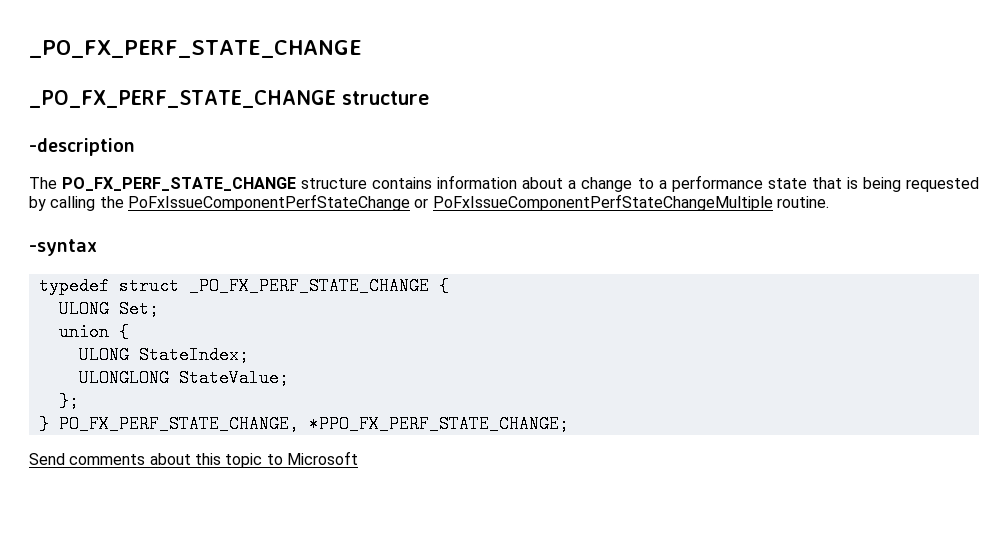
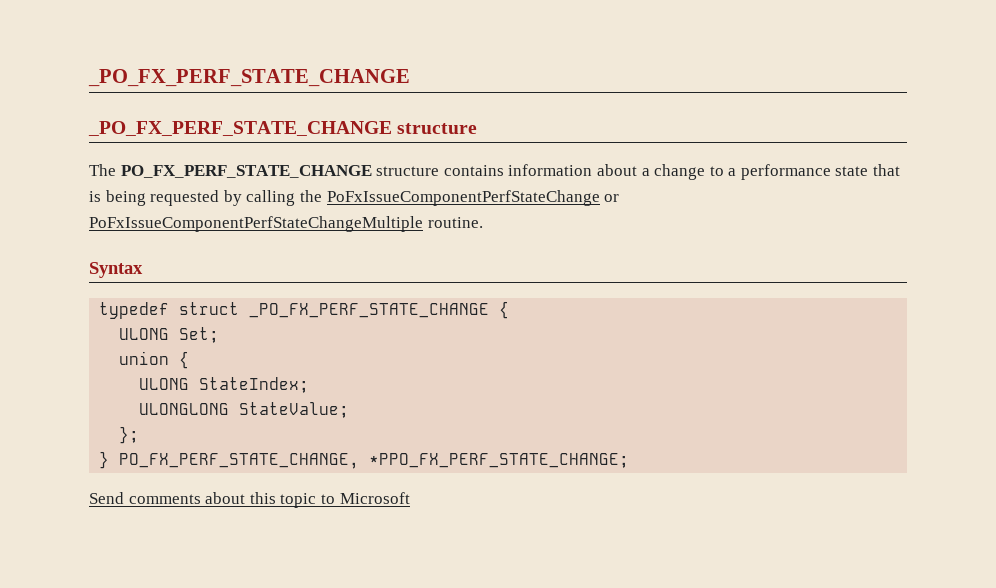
- -description
- -syntax
+ Syntax

